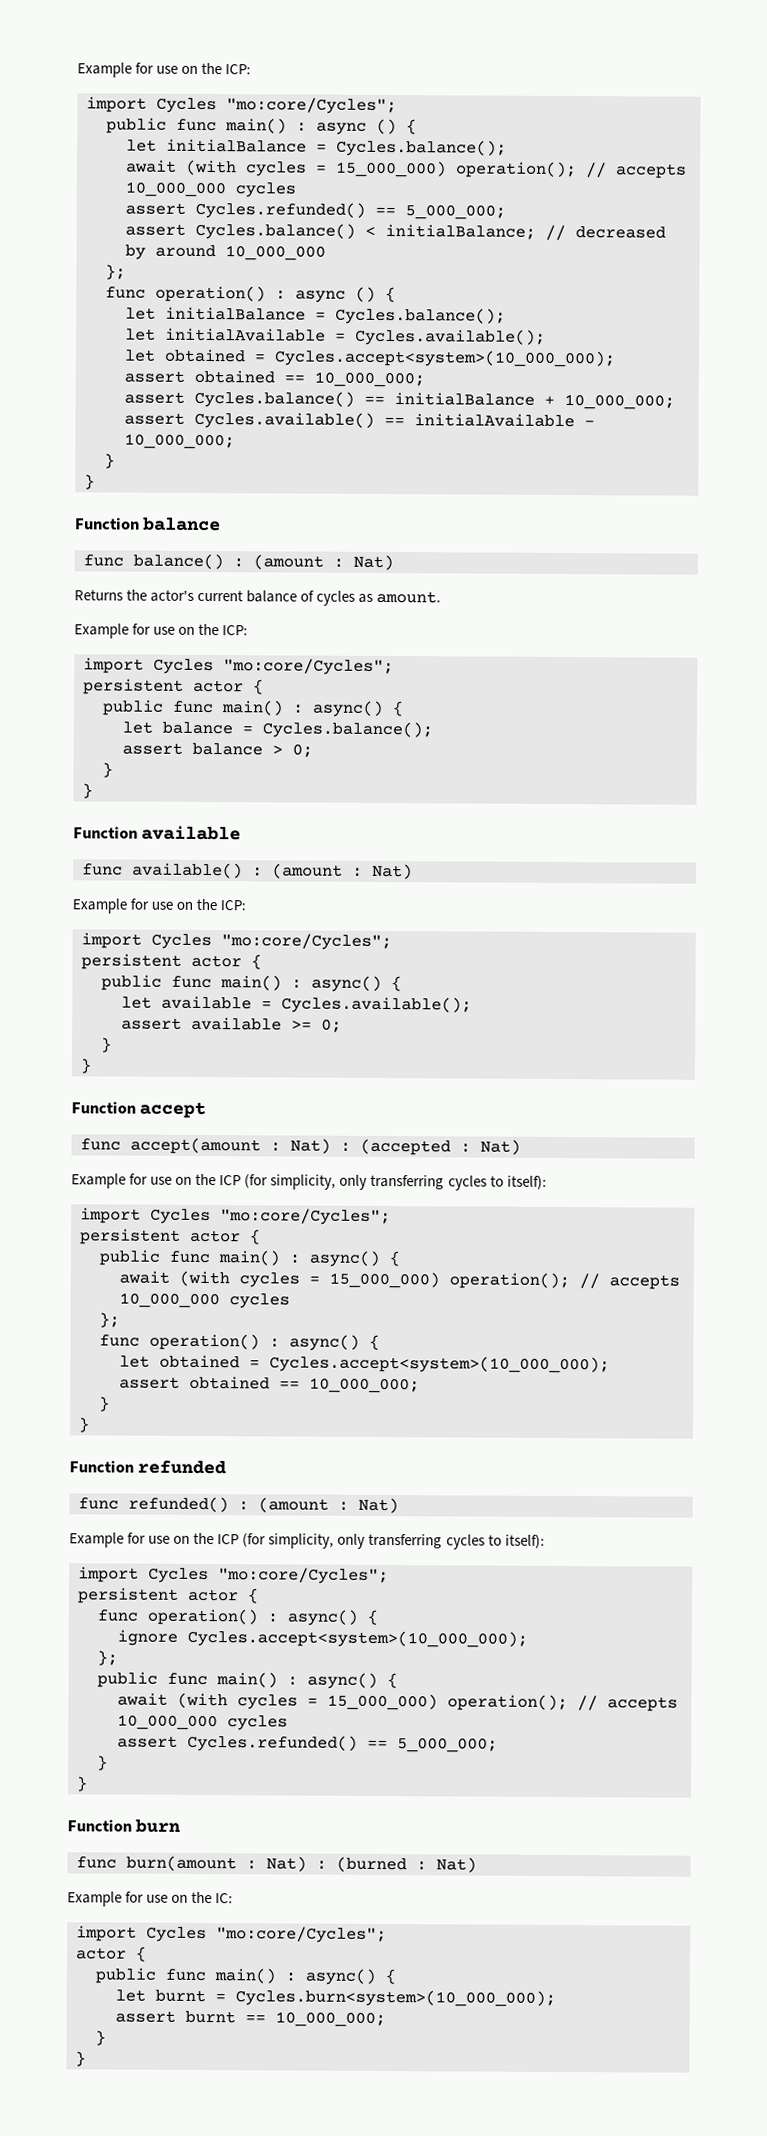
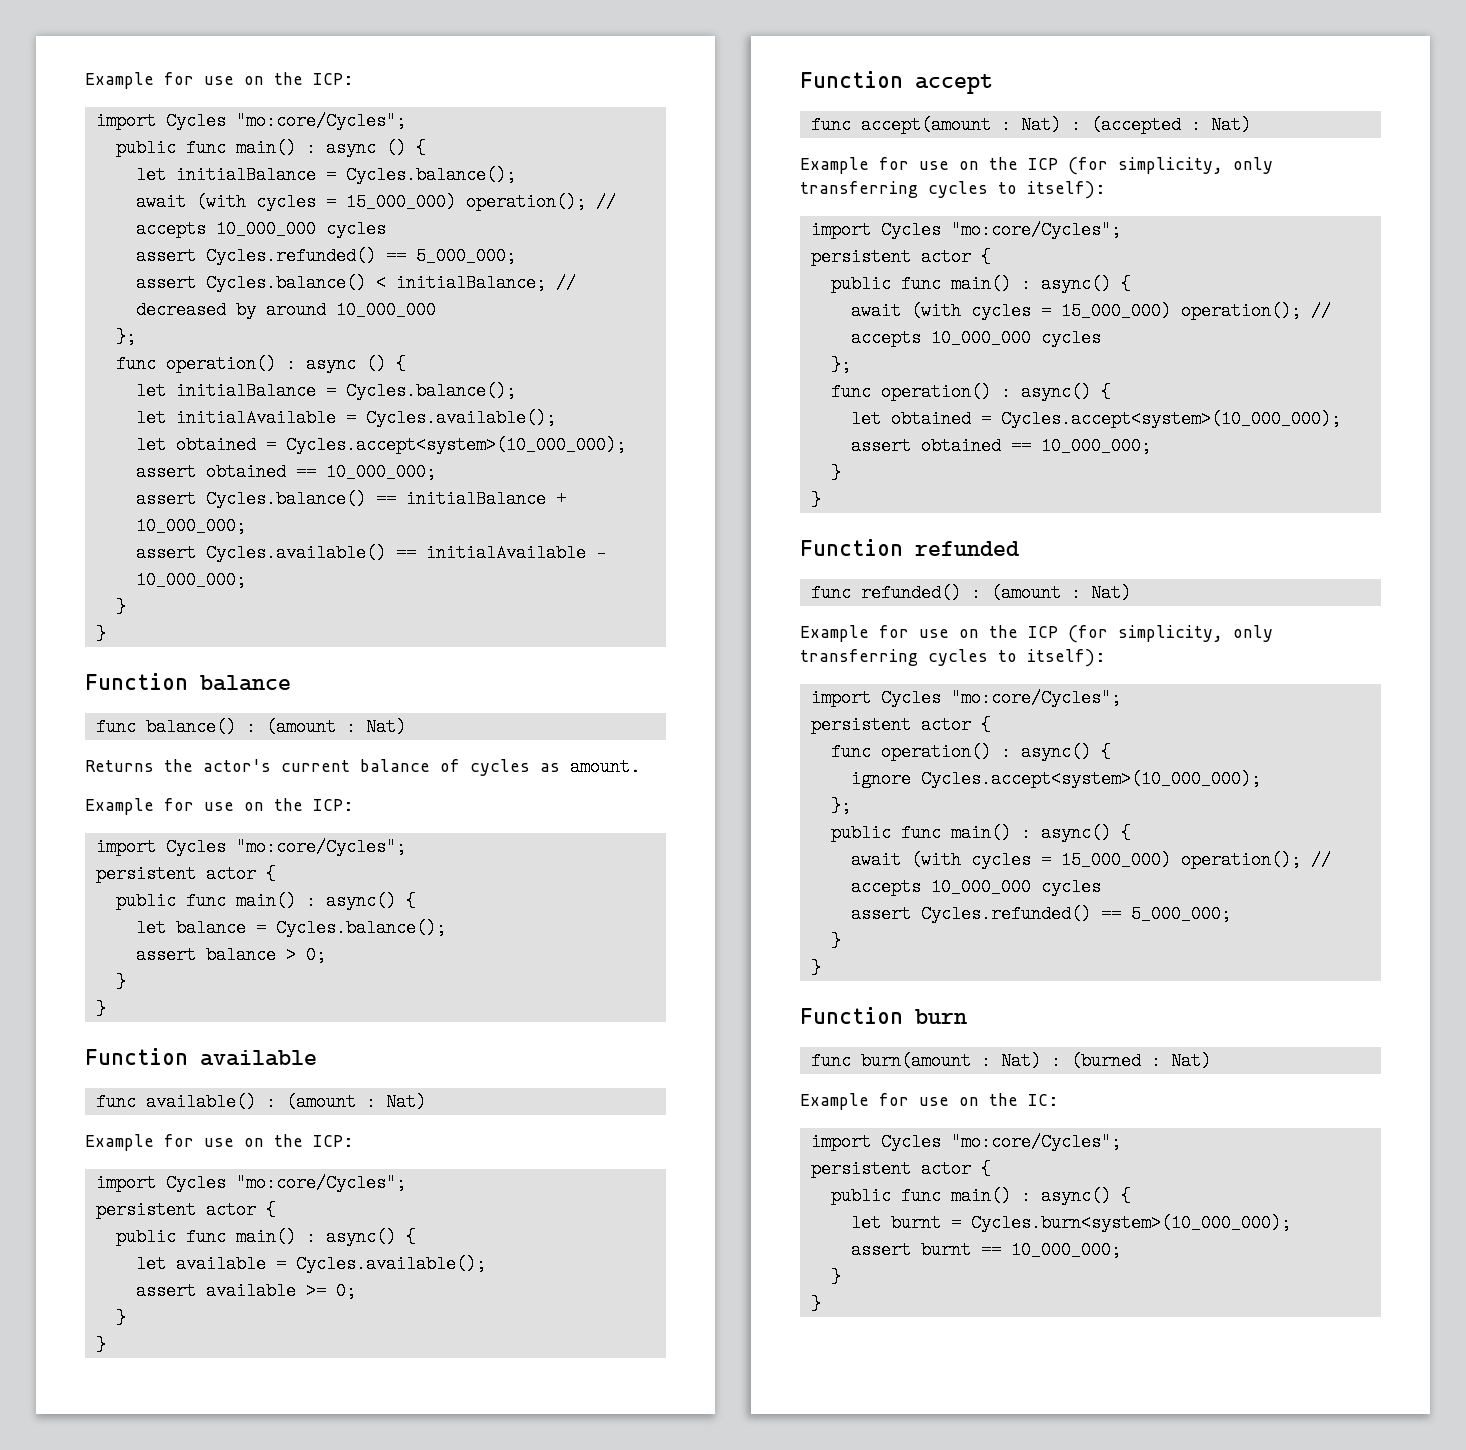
  Example for use on the IC:
  import Cycles "mo:core/Cycles";
- actor {
+ persistent actor {

